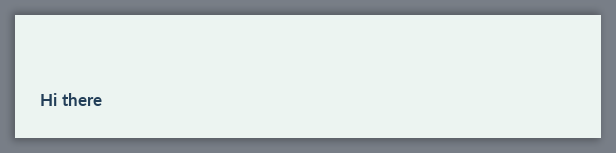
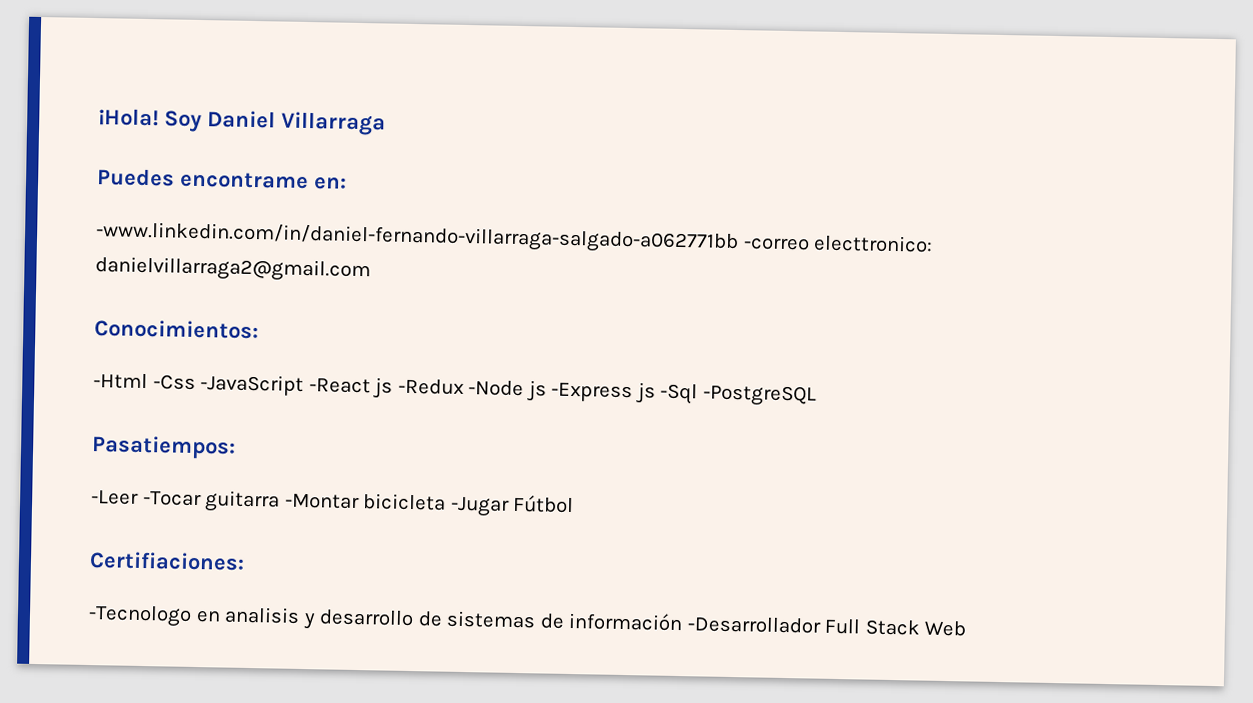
- Hi there
+ ¡Hola! Soy Daniel Villarraga
+ Puedes encontrame en:
+ -www.linkedin.com/in/daniel-fernando-villarraga-salgado-a062771bb -correo electtronico: danielvillarraga2@gmail.com
+ Conocimientos:
+ -Html -Css -JavaScript -React js -Redux -Node js -Express js -Sql -PostgreSQL
+ Pasatiempos:
+ -Leer -Tocar guitarra -Montar bicicleta -Jugar Fútbol
+ Certifiaciones:
+ -Tecnologo en analisis y desarrollo de sistemas de información -Desarrollador Full Stack Web

